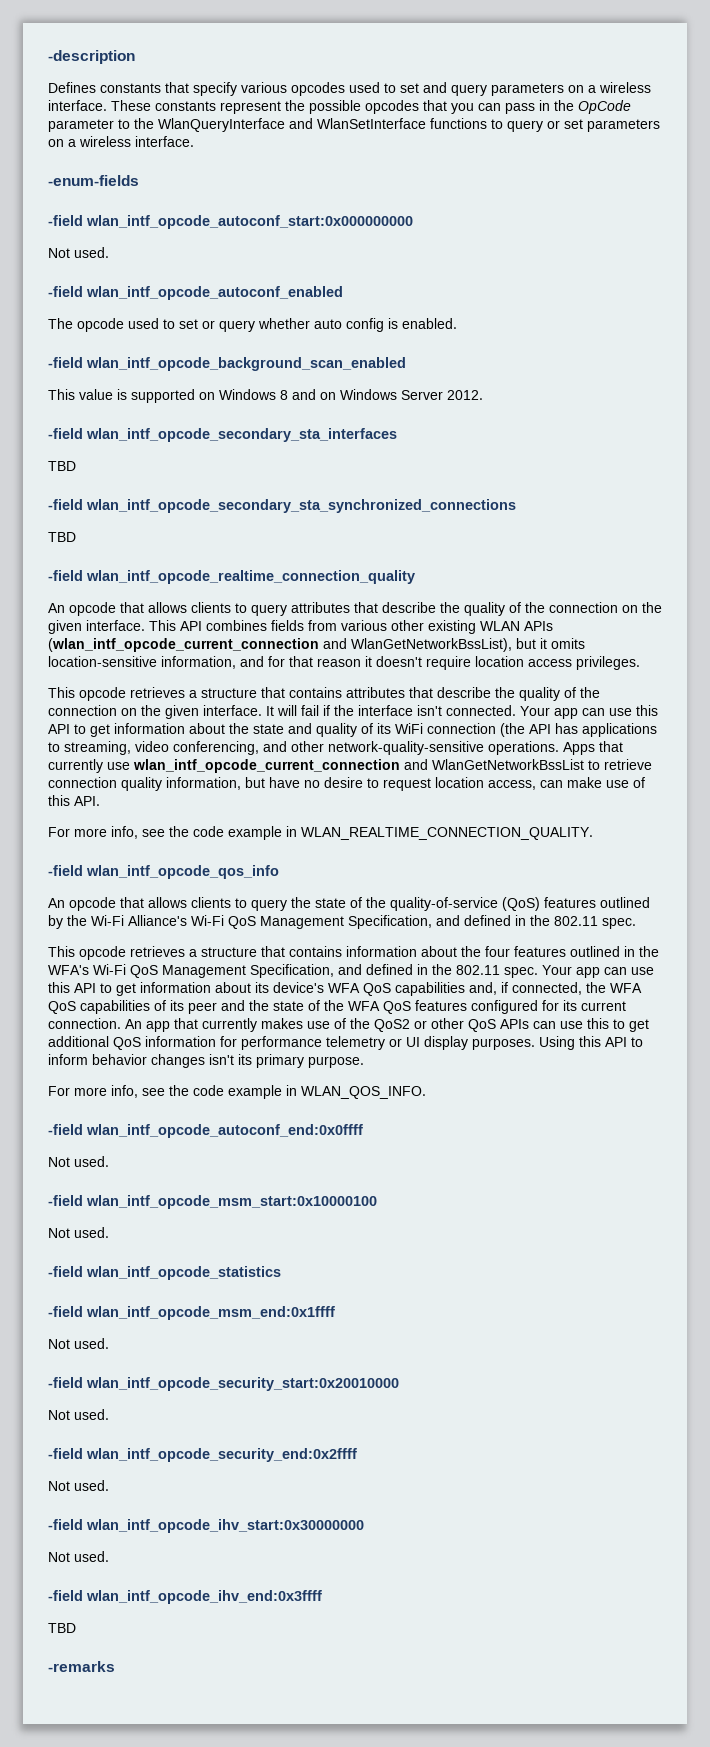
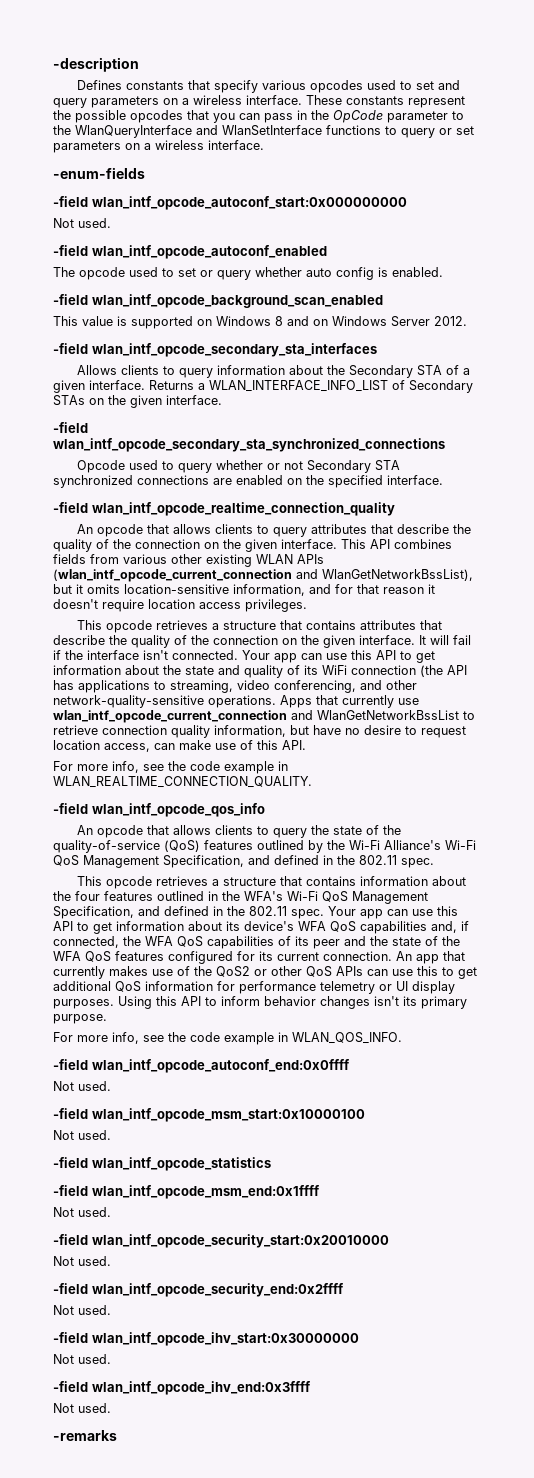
  -field wlan_intf_opcode_secondary_sta_interfaces
- TBD
+ Allows clients to query information about the Secondary STA of a given interface. Returns a WLAN_INTERFACE_INFO_LIST of Secondary STAs on the given interface.
  -field wlan_intf_opcode_secondary_sta_synchronized_connections
- TBD
+ Opcode used to query whether or not Secondary STA synchronized connections are enabled on the specified interface.
  -field wlan_intf_opcode_ihv_end:0x3ffff
- TBD
+ Not used.

